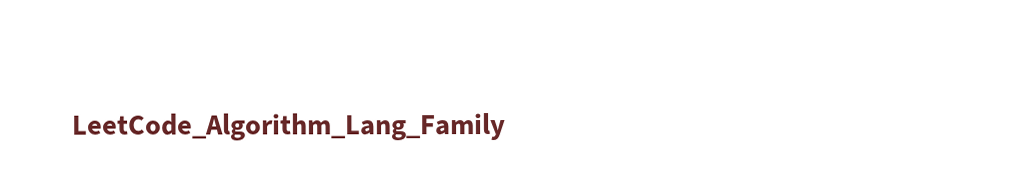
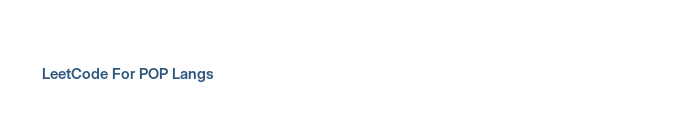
- LeetCode_Algorithm_Lang_Family
+ LeetCode For POP Langs

